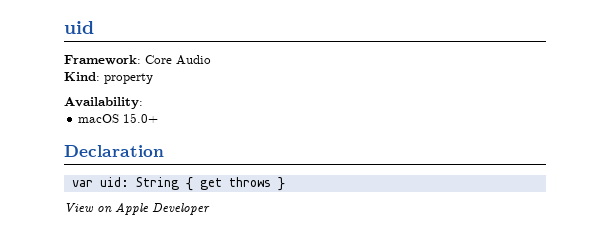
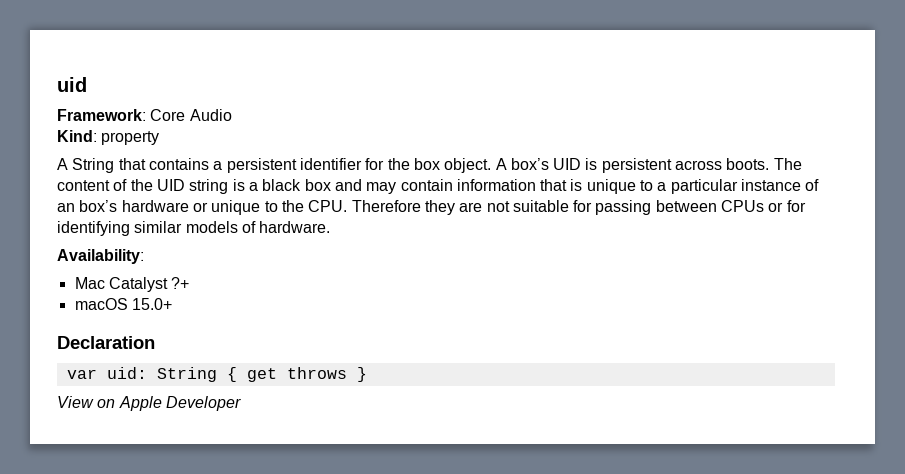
+ A String that contains a persistent identifier for the box object. A box’s UID is persistent across boots. The content of the UID string is a black box and may contain information that is unique to a particular instance of an box’s hardware or unique to the CPU. Therefore they are not suitable for passing between CPUs or for identifying similar models of hardware.
  Availability:
+ Mac Catalyst ?+

